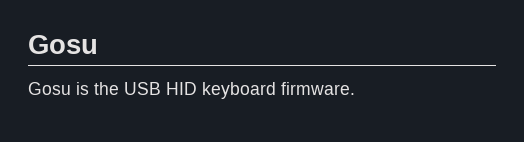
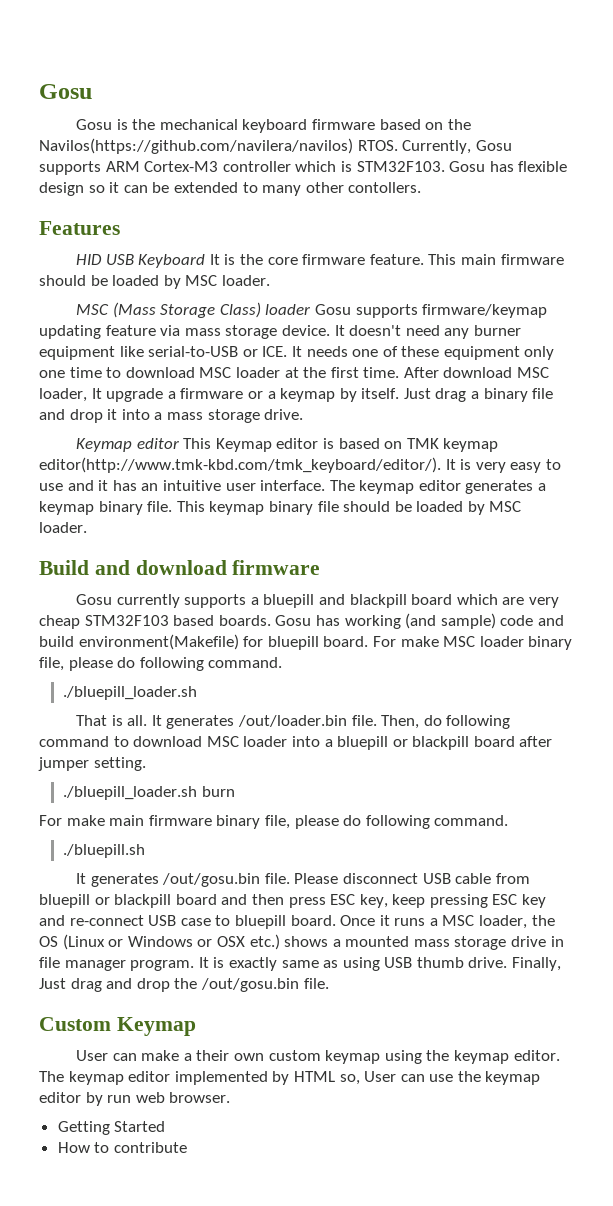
- Gosu is the USB HID keyboard firmware.
+ Gosu is the mechanical keyboard firmware based on the Navilos(https://github.com/navilera/navilos) RTOS. Currently, Gosu supports ARM Cortex-M3 controller which is STM32F103. Gosu has flexible design so it can be extended to many other contollers.
+ Features
+ HID USB Keyboard It is the core firmware feature. This main firmware should be loaded by MSC loader.
+ MSC (Mass Storage Class) loader Gosu supports firmware/keymap updating feature via mass storage device. It doesn't need any burner equipment like serial-to-USB or ICE. It needs one of these equipment only one time to download MSC loader at the first time. After download MSC loader, It upgrade a firmware or a keymap by itself. Just drag a binary file and drop it into a mass storage drive.
+ Keymap editor This Keymap editor is based on TMK keymap editor(http://www.tmk-kbd.com/tmk_keyboard/editor/). It is very easy to use and it has an intuitive user interface. The keymap editor generates a keymap binary file. This keymap binary file should be loaded by MSC loader.
+ Build and download firmware
+ Gosu currently supports a bluepill and blackpill board which are very cheap STM32F103 based boards. Gosu has working (and sample) code and build environment(Makefile) for bluepill board. For make MSC loader binary file, please do following command.
+ ./bluepill_loader.sh
+ That is all. It generates /out/loader.bin file. Then, do following command to download MSC loader into a bluepill or blackpill board after jumper setting.
+ ./bluepill_loader.sh burn
+ For make main firmware binary file, please do following command.
+ ./bluepill.sh
+ It generates /out/gosu.bin file. Please disconnect USB cable from bluepill or blackpill board and then press ESC key, keep pressing ESC key and re-connect USB case to bluepill board. Once it runs a MSC loader, the OS (Linux or Windows or OSX etc.) shows a mounted mass storage drive in file manager program. It is exactly same as using USB thumb drive. Finally, Just drag and drop the /out/gosu.bin file.
+ Custom Keymap
+ User can make a their own custom keymap using the keymap editor. The keymap editor implemented by HTML so, User can use the keymap editor by run web browser.
+ Getting Started
+ How to contribute

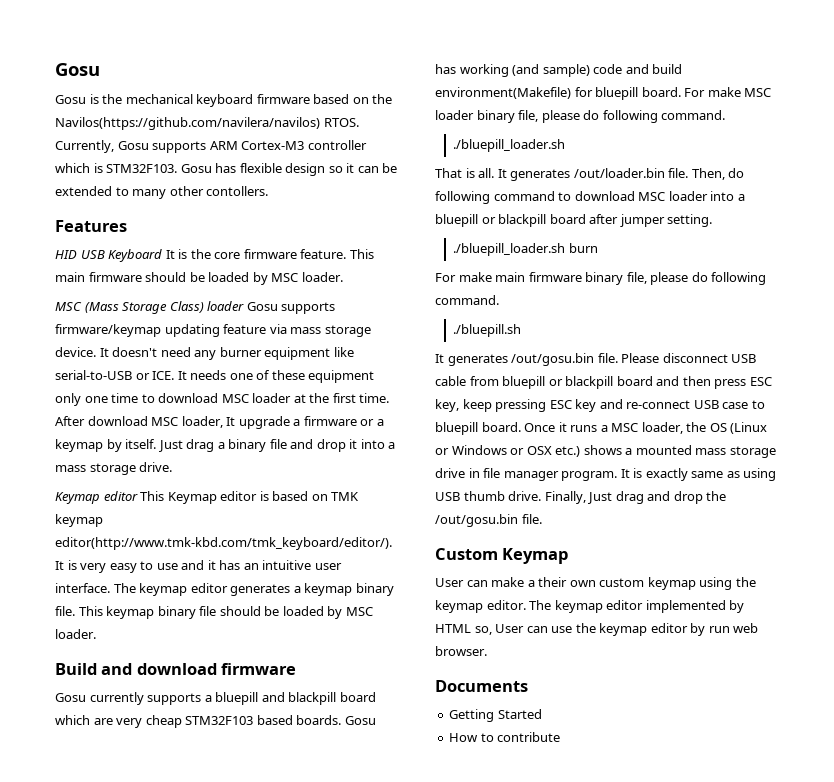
+ Documents

